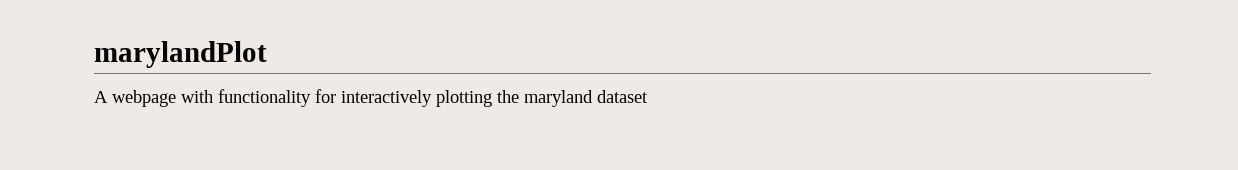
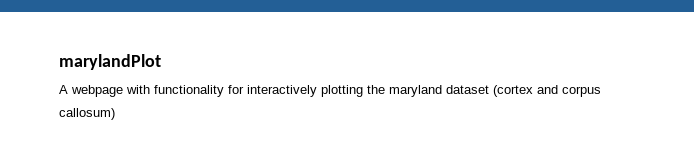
- A webpage with functionality for interactively plotting the maryland dataset
+ A webpage with functionality for interactively plotting the maryland dataset (cortex and corpus callosum)

